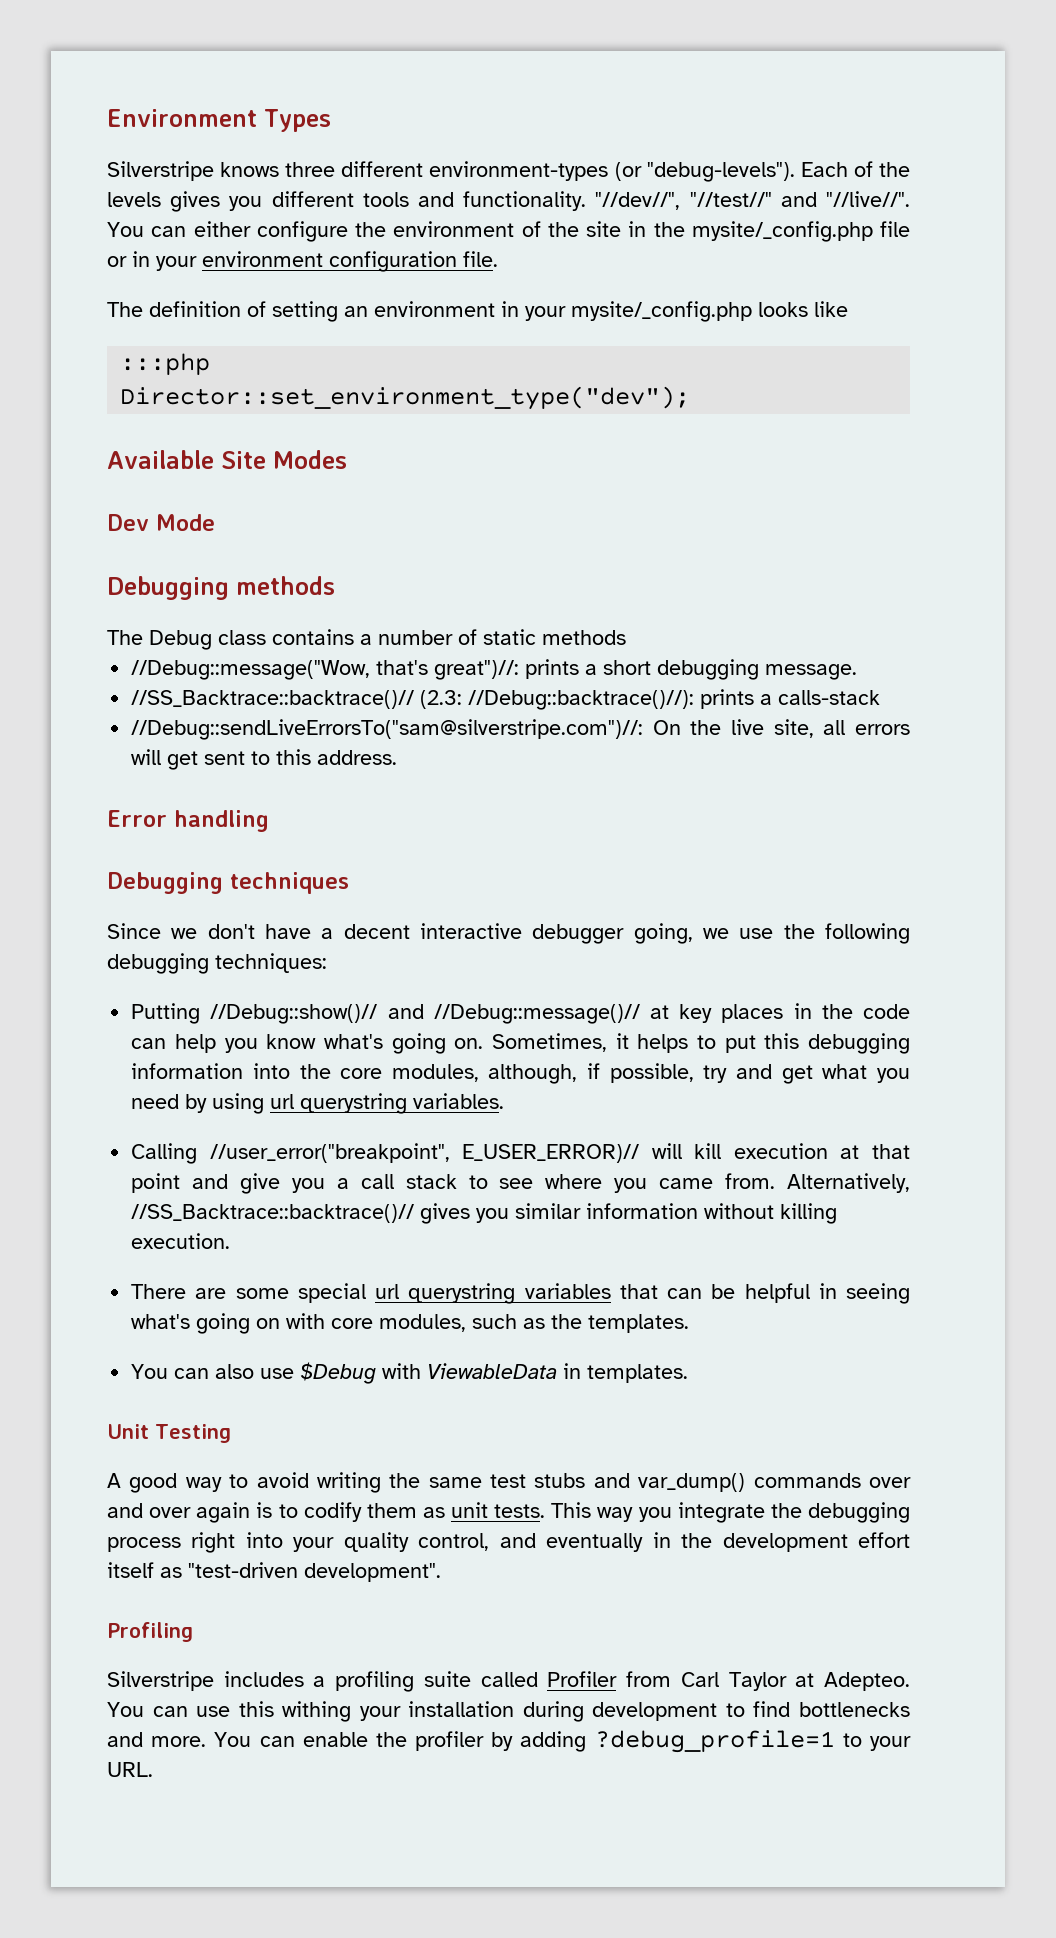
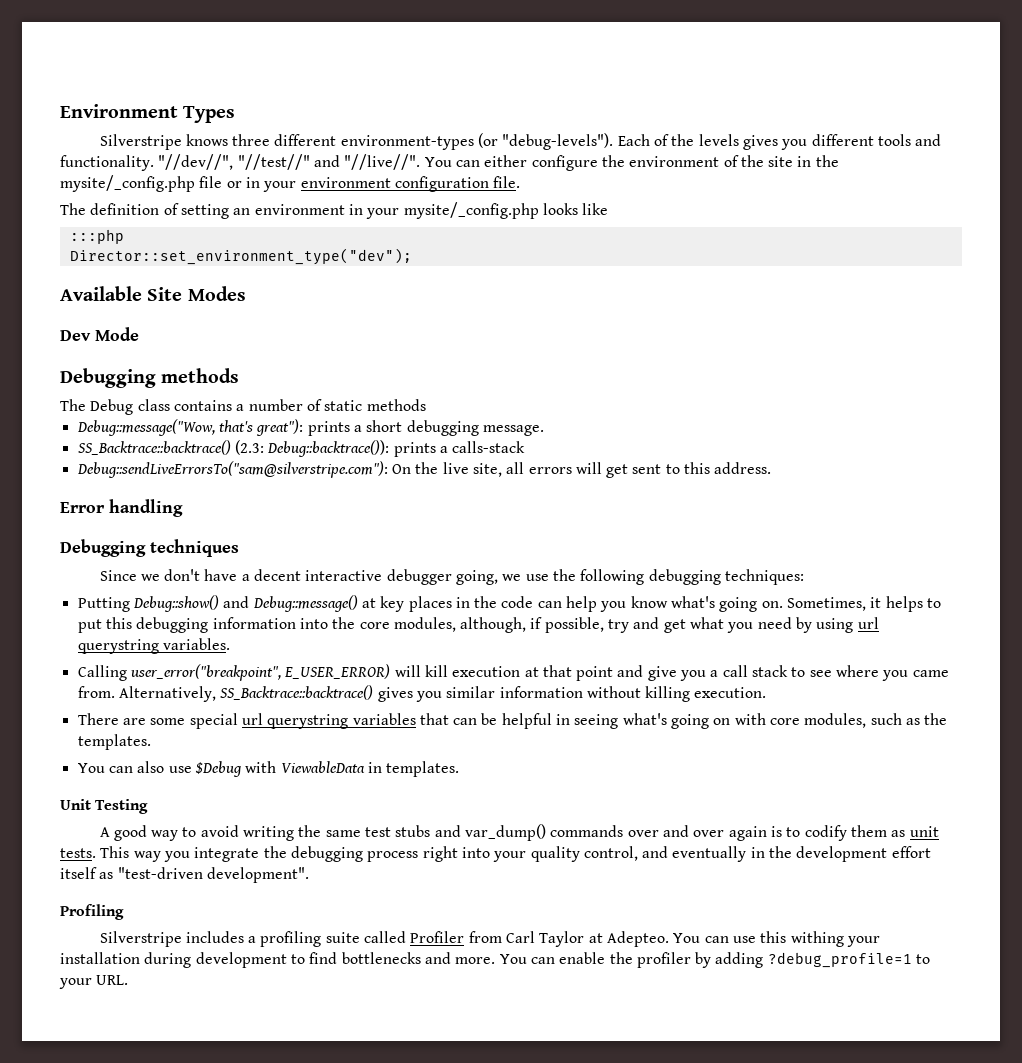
- //Debug::message("Wow, that's great")//: prints a short debugging message.
+ Debug::message("Wow, that's great"): prints a short debugging message.
- //SS_Backtrace::backtrace()// (2.3: //Debug::backtrace()//): prints a calls-stack
+ SS_Backtrace::backtrace() (2.3: Debug::backtrace()): prints a calls-stack
- //Debug::sendLiveErrorsTo("sam@silverstripe.com")//: On the live site, all errors will get sent to this address.
+ Debug::sendLiveErrorsTo("sam@silverstripe.com"): On the live site, all errors will get sent to this address.
- Putting //Debug::show()// and //Debug::message()// at key places in the code can help you know what's going on.
+ Putting Debug::show() and Debug::message() at key places in the code can help you know what's going on.
- Calling //user_error("breakpoint", E_USER_ERROR)// will kill execution at that point and give you a call stack to see where you came from.
+ Calling user_error("breakpoint", E_USER_ERROR) will kill execution at that point and give you a call stack to see where you came from.
- Alternatively, //SS_Backtrace::backtrace()// gives you similar information without killing execution.
+ Alternatively, SS_Backtrace::backtrace() gives you similar information without killing execution.

